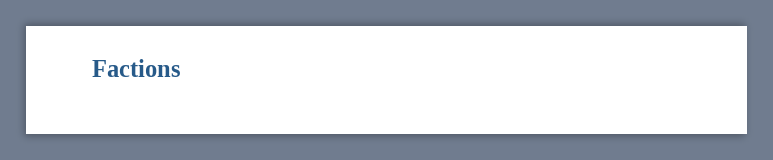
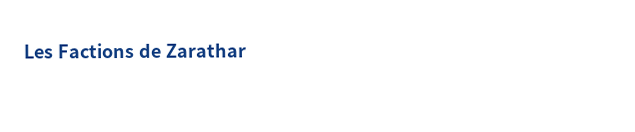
- Factions
+ Les Factions de Zarathar

